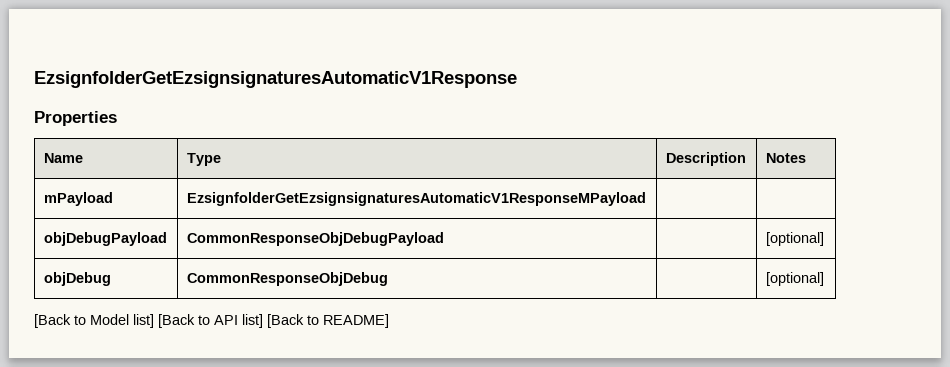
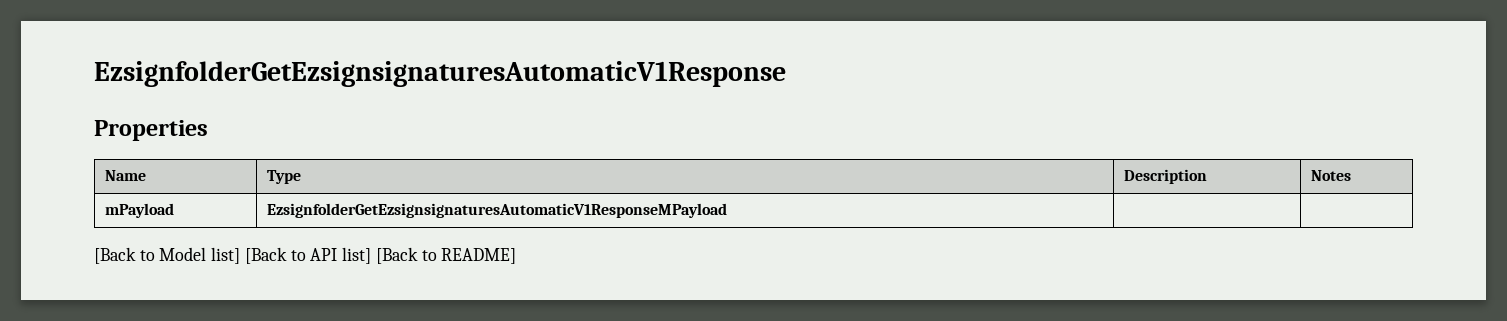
- objDebugPayload | CommonResponseObjDebugPayload | | [optional]
- objDebug | CommonResponseObjDebug | | [optional]

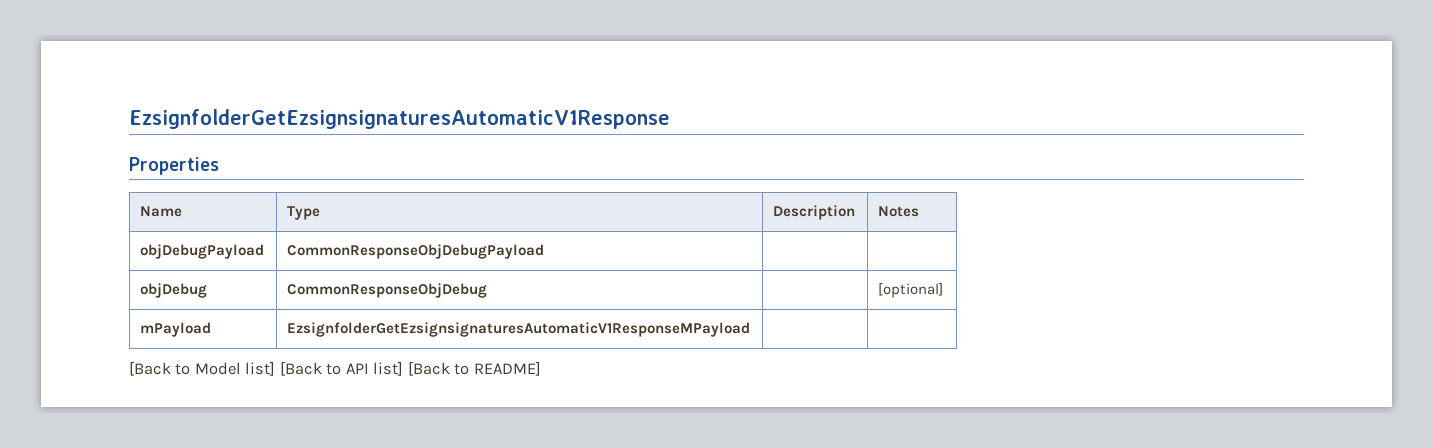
+ objDebugPayload | CommonResponseObjDebugPayload | |
+ objDebug | CommonResponseObjDebug | | [optional]

